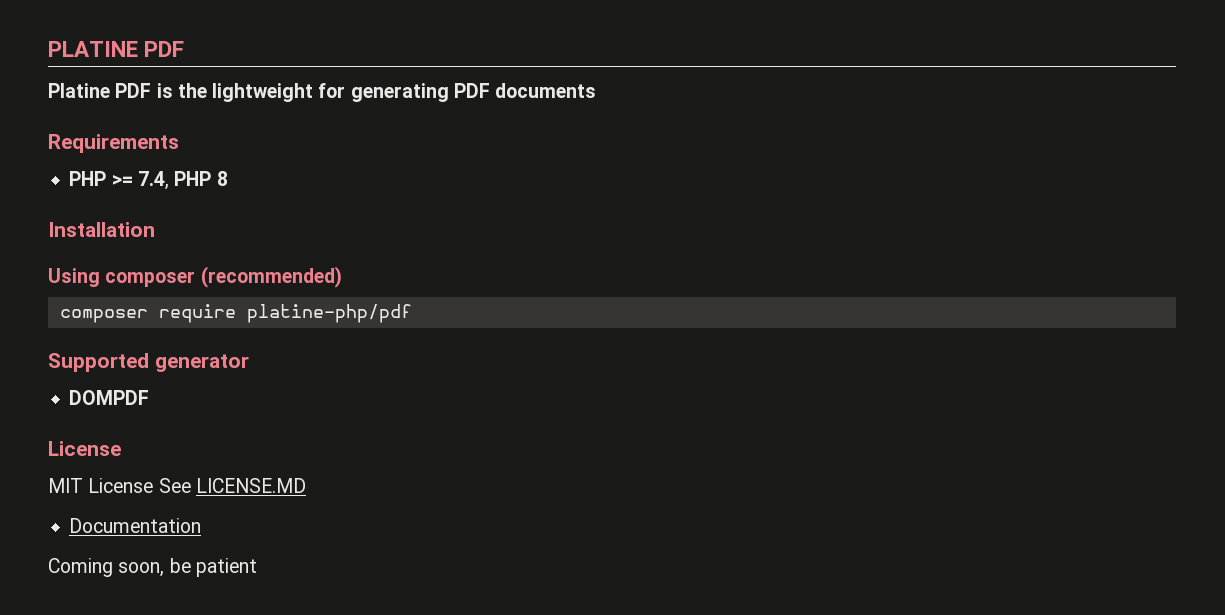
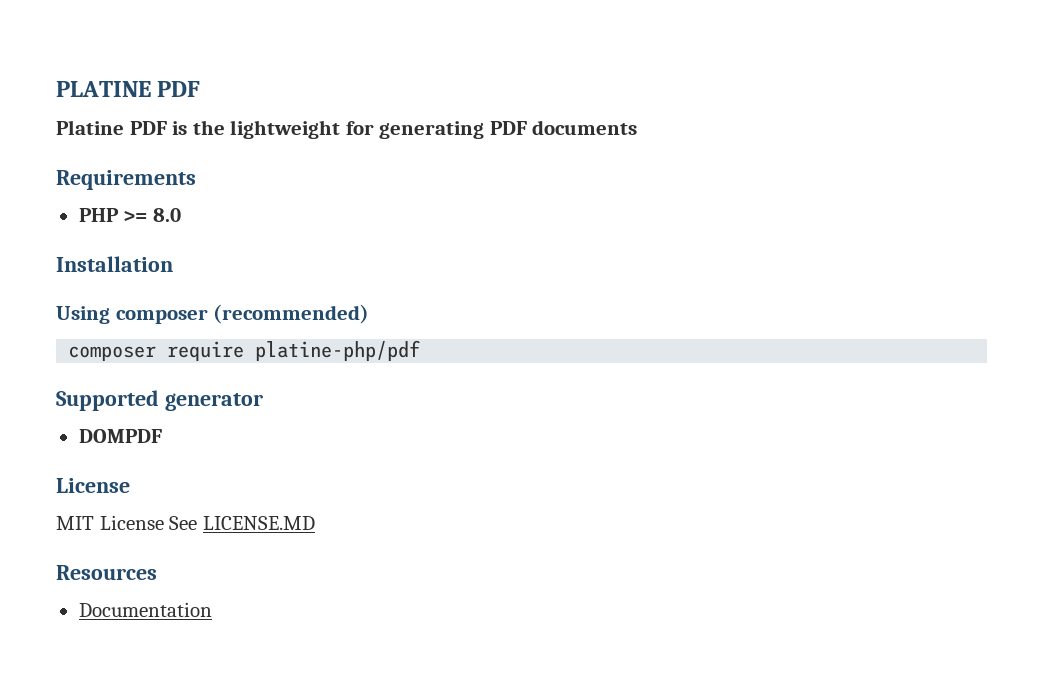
- PHP >= 7.4, PHP 8
+ PHP >= 8.0
+ Resources
- Coming soon, be patient

